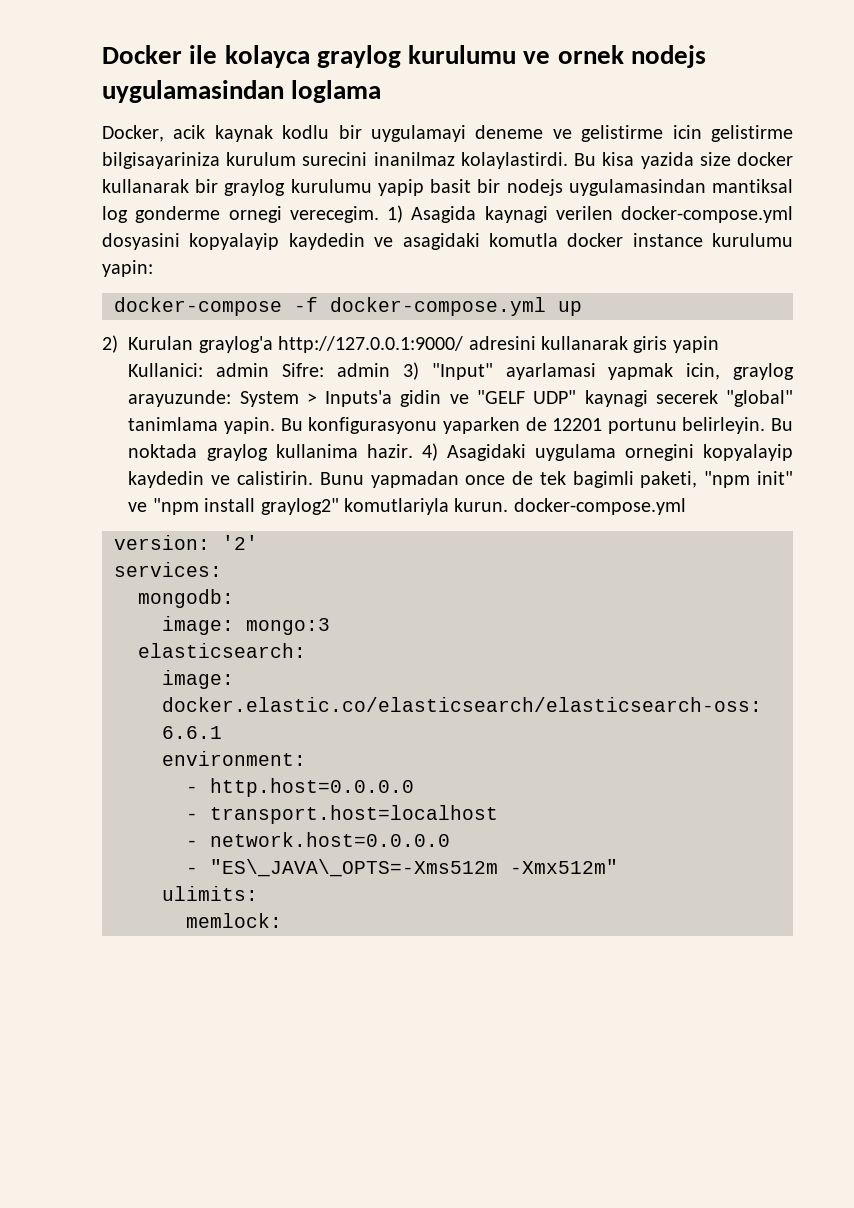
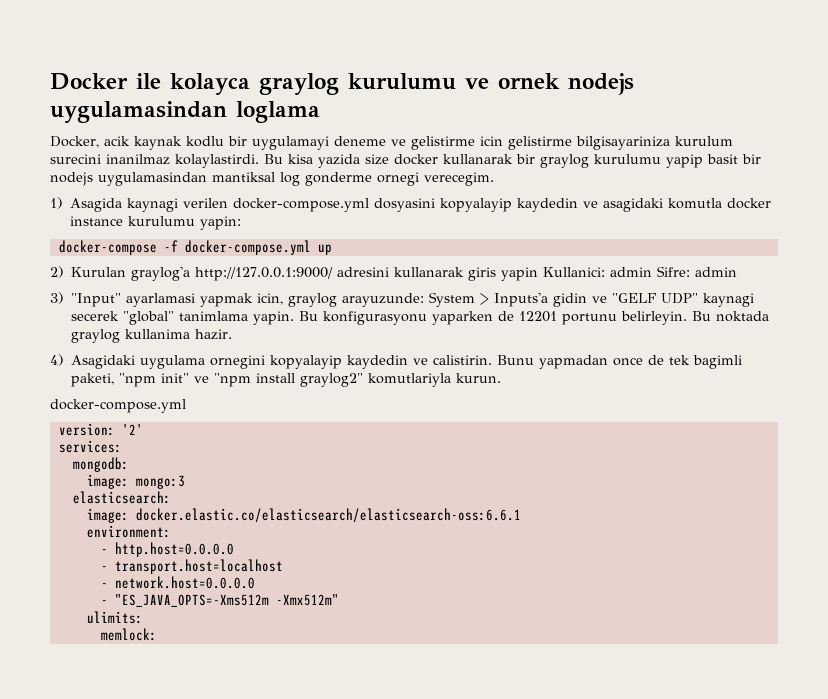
- Bu kisa yazida size docker kullanarak bir graylog kurulumu yapip basit bir nodejs uygulamasindan mantiksal log gonderme ornegi verecegim. 1) Asagida kaynagi verilen docker-compose.yml dosyasini kopyalayip kaydedin ve asagidaki komutla docker instance kurulumu yapin:
+ Bu kisa yazida size docker kullanarak bir graylog kurulumu yapip basit bir nodejs uygulamasindan mantiksal log gonderme ornegi verecegim.
+ 1) Asagida kaynagi verilen docker-compose.yml dosyasini kopyalayip kaydedin ve asagidaki komutla docker instance kurulumu yapin:
- 2) Kurulan graylog'a http://127.0.0.1:9000/ adresini kullanarak giris yapin Kullanici: admin Sifre: admin 3) "Input" ayarlamasi yapmak icin, graylog arayuzunde: System > Inputs'a gidin ve "GELF UDP" kaynagi secerek "global" tanimlama yapin.
+ 2) Kurulan graylog'a http://127.0.0.1:9000/ adresini kullanarak giris yapin Kullanici: admin Sifre: admin
+ 3) "Input" ayarlamasi yapmak icin, graylog arayuzunde: System > Inputs'a gidin ve "GELF UDP" kaynagi secerek "global" tanimlama yapin.
- Bu noktada graylog kullanima hazir. 4) Asagidaki uygulama ornegini kopyalayip kaydedin ve calistirin.
+ Bu noktada graylog kullanima hazir.
+ 4) Asagidaki uygulama ornegini kopyalayip kaydedin ve calistirin.
- Bunu yapmadan once de tek bagimli paketi, "npm init" ve "npm install graylog2" komutlariyla kurun. docker-compose.yml
+ Bunu yapmadan once de tek bagimli paketi, "npm init" ve "npm install graylog2" komutlariyla kurun.
+ docker-compose.yml
- - "ES\_JAVA\_OPTS=-Xms512m -Xmx512m"
+ - "ES_JAVA_OPTS=-Xms512m -Xmx512m"

